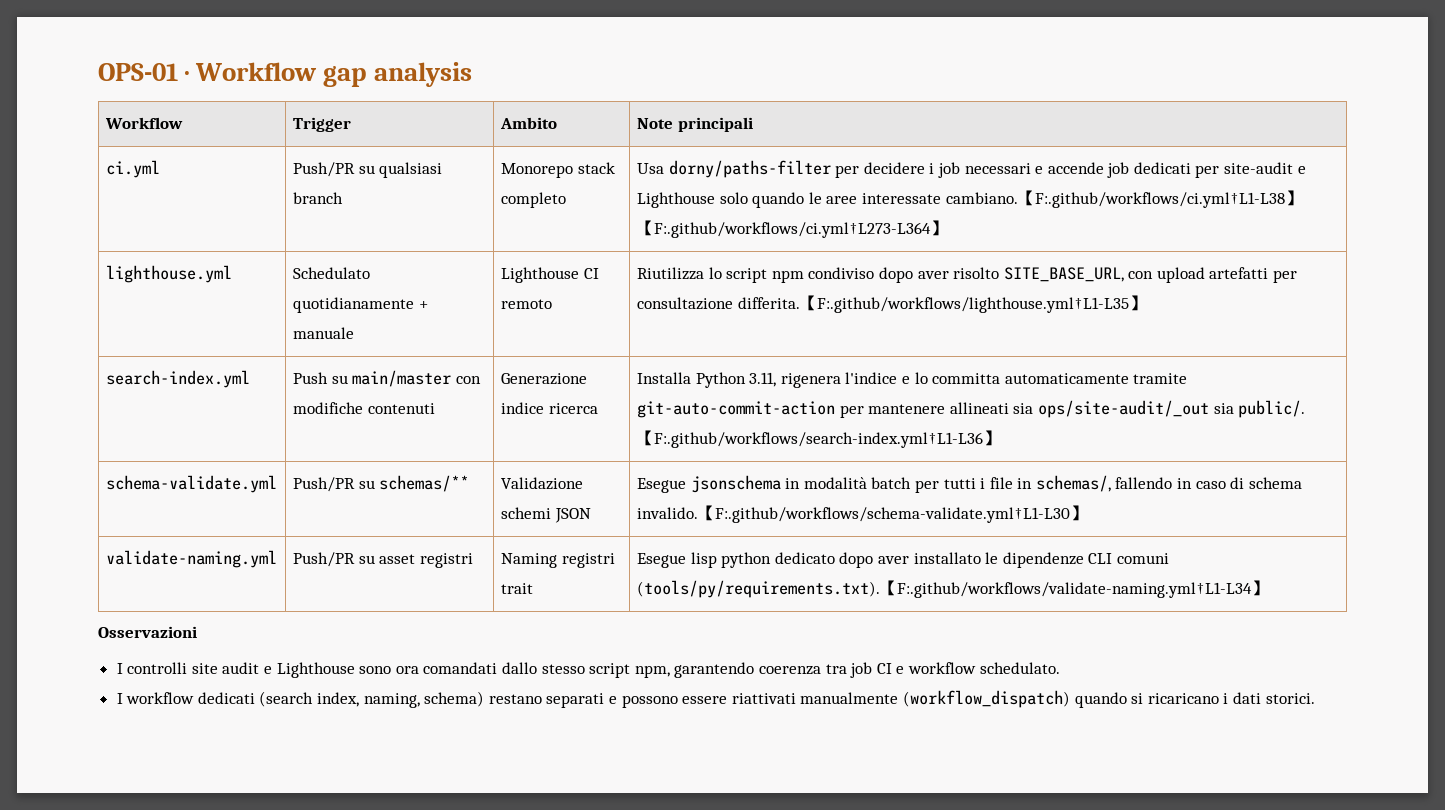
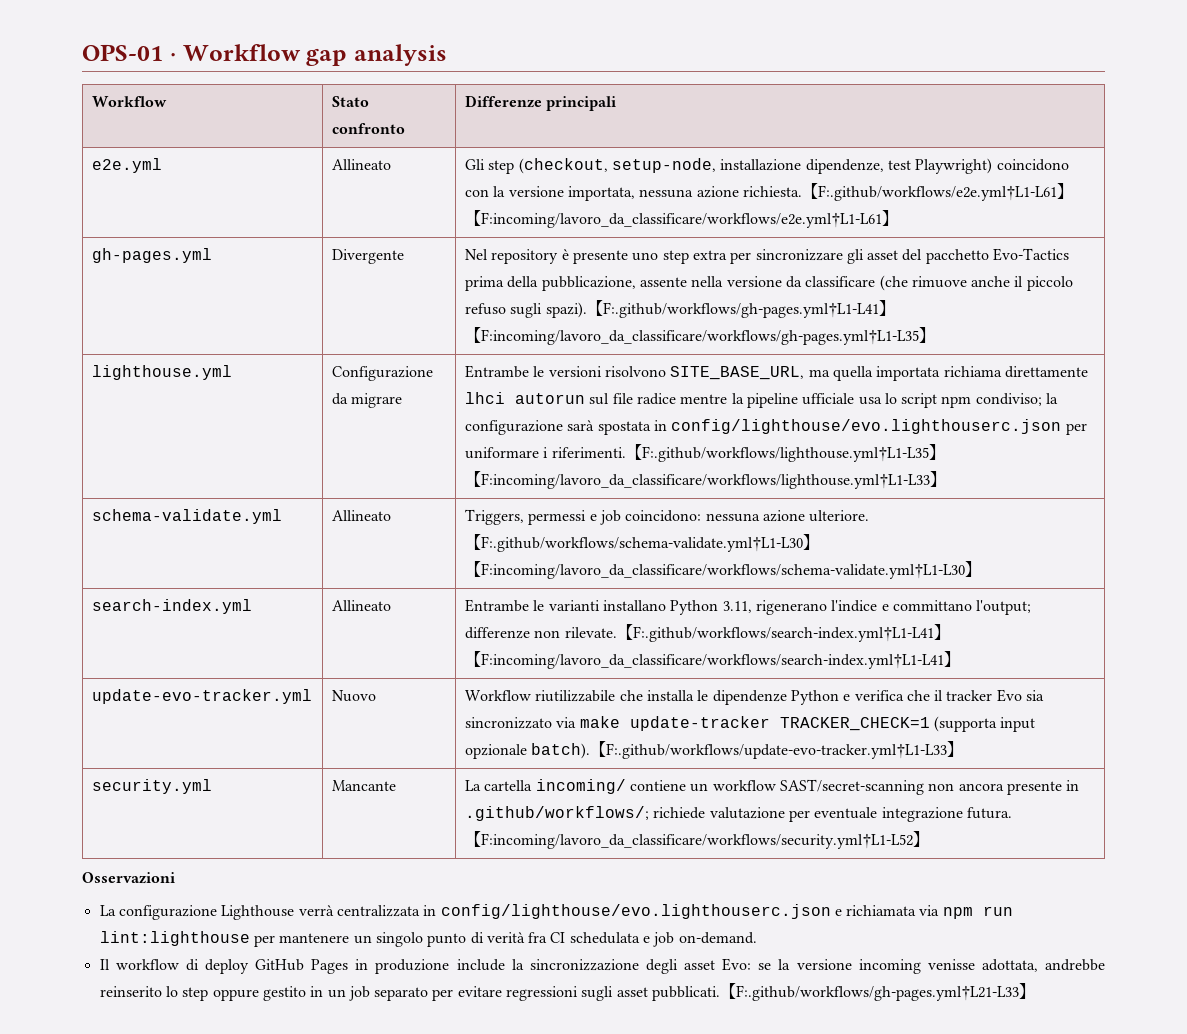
- Workflow | Trigger | Ambito | Note principali
- ci.yml | Push/PR su qualsiasi branch | Monorepo stack completo | Usa dorny/paths-filter per decidere i job necessari e accende job dedicati per site-audit e Lighthouse solo quando le aree interessate cambiano.【F:.github/workflows/ci.yml†L1-L38】【F:.github/workflows/ci.yml†L273-L364】
- lighthouse.yml | Schedulato quotidianamente + manuale | Lighthouse CI remoto | Riutilizza lo script npm condiviso dopo aver risolto SITE_BASE_URL, con upload artefatti per consultazione differita.【F:.github/workflows/lighthouse.yml†L1-L35】
- search-index.yml | Push su main/master con modifiche contenuti | Generazione indice ricerca | Installa Python 3.11, rigenera l'indice e lo committa automaticamente tramite git-auto-commit-action per mantenere allineati sia ops/site-audit/_out sia public/.【F:.github/workflows/search-index.yml†L1-L36】
- schema-validate.yml | Push/PR su schemas/** | Validazione schemi JSON | Esegue jsonschema in modalità batch per tutti i file in schemas/, fallendo in caso di schema invalido.【F:.github/workflows/schema-validate.yml†L1-L30】
- validate-naming.yml | Push/PR su asset registri | Naming registri trait | Esegue lisp python dedicato dopo aver installato le dipendenze CLI comuni (tools/py/requirements.txt).【F:.github/workflows/validate-naming.yml†L1-L34】
+ Workflow | Stato confronto | Differenze principali
+ e2e.yml | Allineato | Gli step (checkout, setup-node, installazione dipendenze, test Playwright) coincidono con la versione importata, nessuna azione richiesta.【F:.github/workflows/e2e.yml†L1-L61】【F:incoming/lavoro_da_classificare/workflows/e2e.yml†L1-L61】
+ gh-pages.yml | Divergente | Nel repository è presente uno step extra per sincronizzare gli asset del pacchetto Evo-Tactics prima della pubblicazione, assente nella versione da classificare (che rimuove anche il piccolo refuso sugli spazi).【F:.github/workflows/gh-pages.yml†L1-L41】【F:incoming/lavoro_da_classificare/workflows/gh-pages.yml†L1-L35】
+ lighthouse.yml | Configurazione da migrare | Entrambe le versioni risolvono SITE_BASE_URL, ma quella importata richiama direttamente lhci autorun sul file radice mentre la pipeline ufficiale usa lo script npm condiviso; la configurazione sarà spostata in config/lighthouse/evo.lighthouserc.json per uniformare i riferimenti.【F:.github/workflows/lighthouse.yml†L1-L35】【F:incoming/lavoro_da_classificare/workflows/lighthouse.yml†L1-L33】
+ schema-validate.yml | Allineato | Triggers, permessi e job coincidono: nessuna azione ulteriore.【F:.github/workflows/schema-validate.yml†L1-L30】【F:incoming/lavoro_da_classificare/workflows/schema-validate.yml†L1-L30】
+ search-index.yml | Allineato | Entrambe le varianti installano Python 3.11, rigenerano l'indice e committano l'output; differenze non rilevate.【F:.github/workflows/search-index.yml†L1-L41】【F:incoming/lavoro_da_classificare/workflows/search-index.yml†L1-L41】
+ update-evo-tracker.yml | Nuovo | Workflow riutilizzabile che installa le dipendenze Python e verifica che il tracker Evo sia sincronizzato via make update-tracker TRACKER_CHECK=1 (supporta input opzionale batch).【F:.github/workflows/update-evo-tracker.yml†L1-L33】
+ security.yml | Mancante | La cartella incoming/ contiene un workflow SAST/secret-scanning non ancora presente in .github/workflows/; richiede valutazione per eventuale integrazione futura.【F:incoming/lavoro_da_classificare/workflows/security.yml†L1-L52】
  Osservazioni
- I controlli site audit e Lighthouse sono ora comandati dallo stesso script npm, garantendo coerenza tra job CI e workflow schedulato.
- I workflow dedicati (search index, naming, schema) restano separati e possono essere riattivati manualmente (workflow_dispatch) quando si ricaricano i dati storici.
+ La configurazione Lighthouse verrà centralizzata in config/lighthouse/evo.lighthouserc.json e richiamata via npm run lint:lighthouse per mantenere un singolo punto di verità fra CI schedulata e job on-demand.
+ Il workflow di deploy GitHub Pages in produzione include la sincronizzazione degli asset Evo: se la versione incoming venisse adottata, andrebbe reinserito lo step oppure gestito in un job separato per evitare regressioni sugli asset pubblicati.【F:.github/workflows/gh-pages.yml†L21-L33】

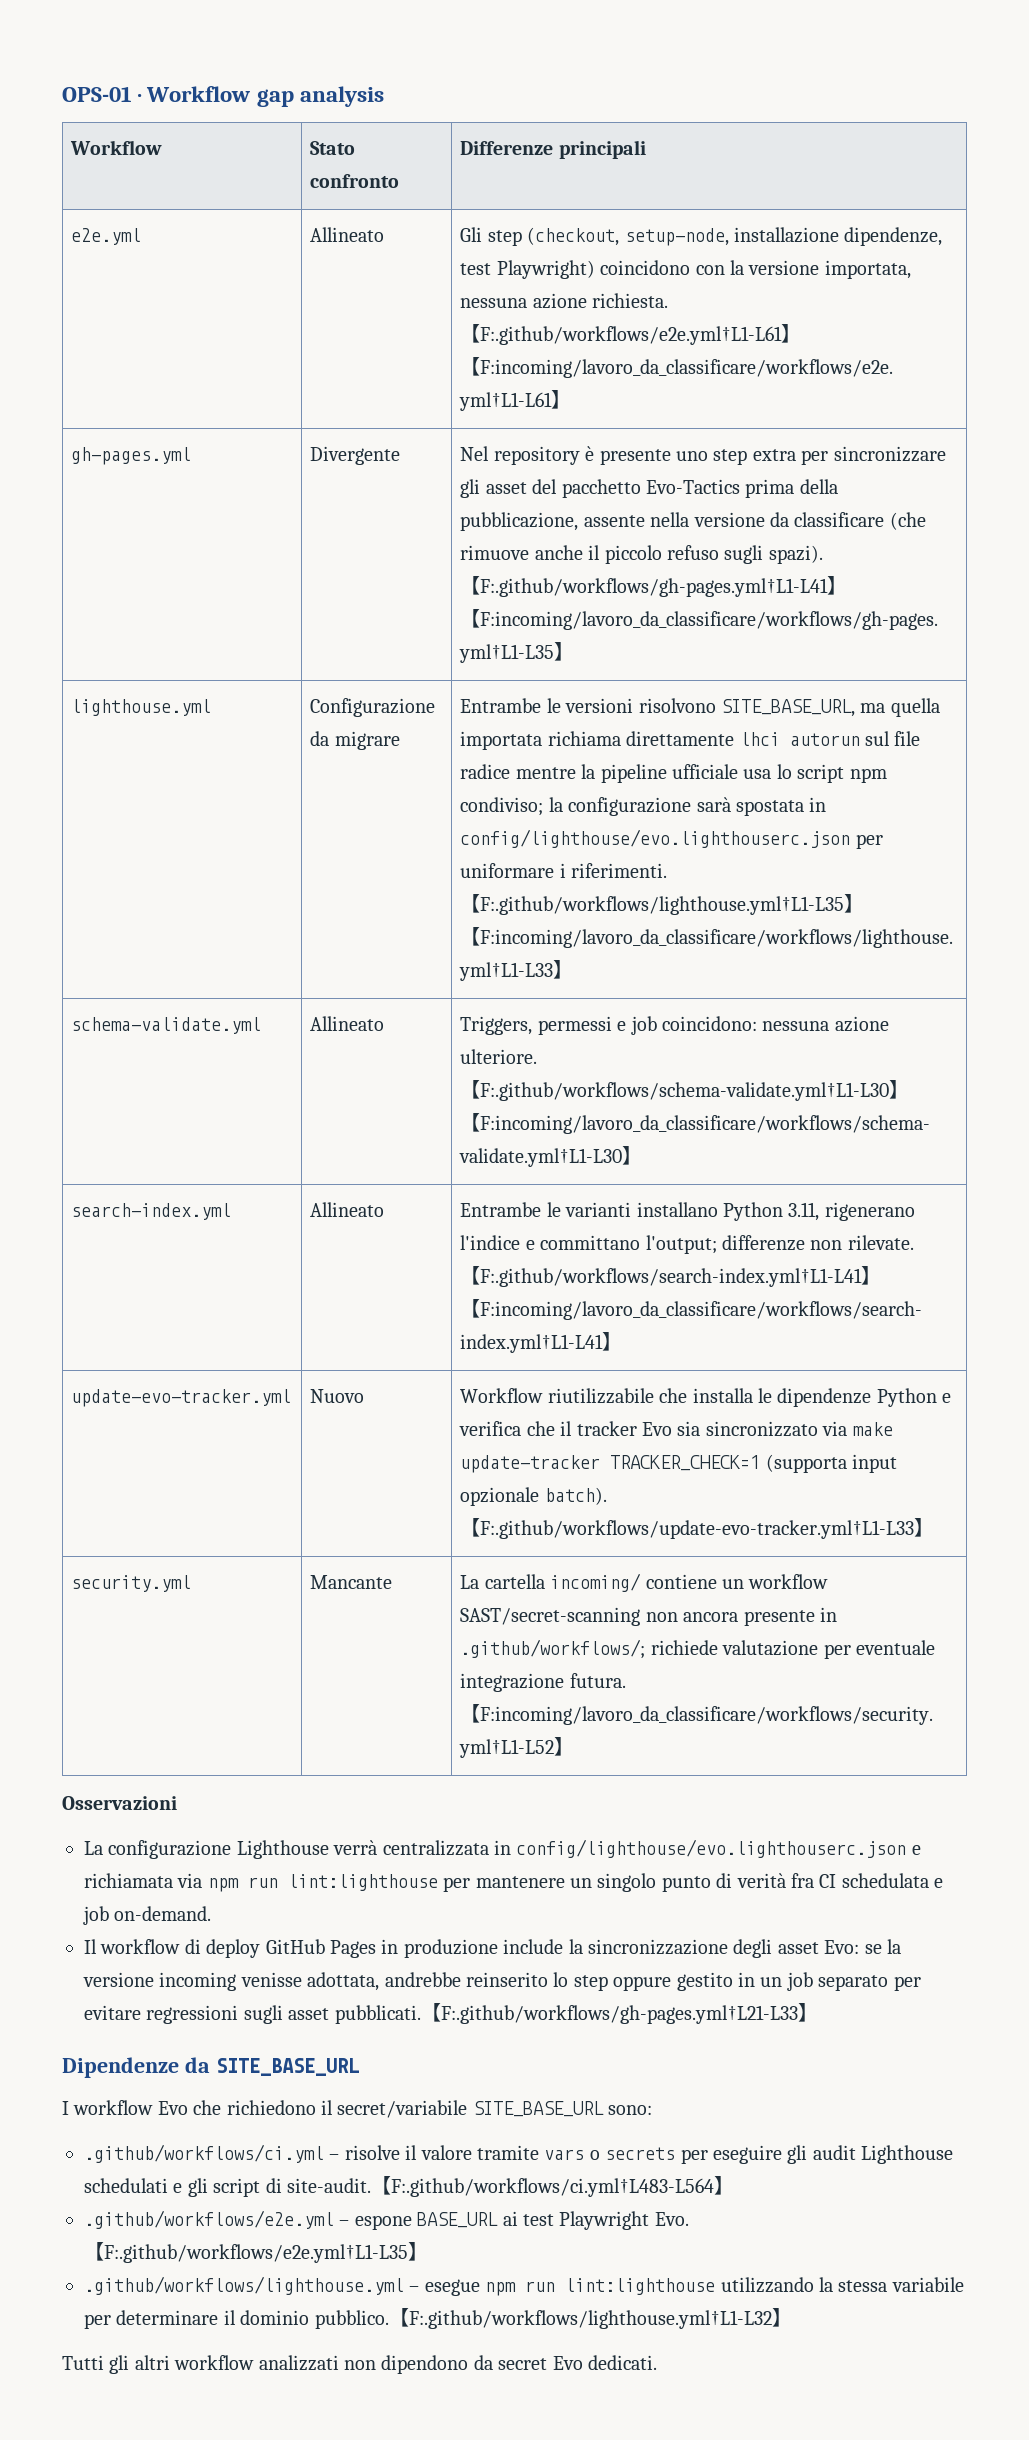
+ Dipendenze da SITE_BASE_URL
+ I workflow Evo che richiedono il secret/variabile SITE_BASE_URL sono:
+ .github/workflows/ci.yml – risolve il valore tramite vars o secrets per eseguire gli audit Lighthouse schedulati e gli script di site-audit.【F:.github/workflows/ci.yml†L483-L564】
+ .github/workflows/e2e.yml – espone BASE_URL ai test Playwright Evo.【F:.github/workflows/e2e.yml†L1-L35】
+ .github/workflows/lighthouse.yml – esegue npm run lint:lighthouse utilizzando la stessa variabile per determinare il dominio pubblico.【F:.github/workflows/lighthouse.yml†L1-L32】
+ Tutti gli altri workflow analizzati non dipendono da secret Evo dedicati.

